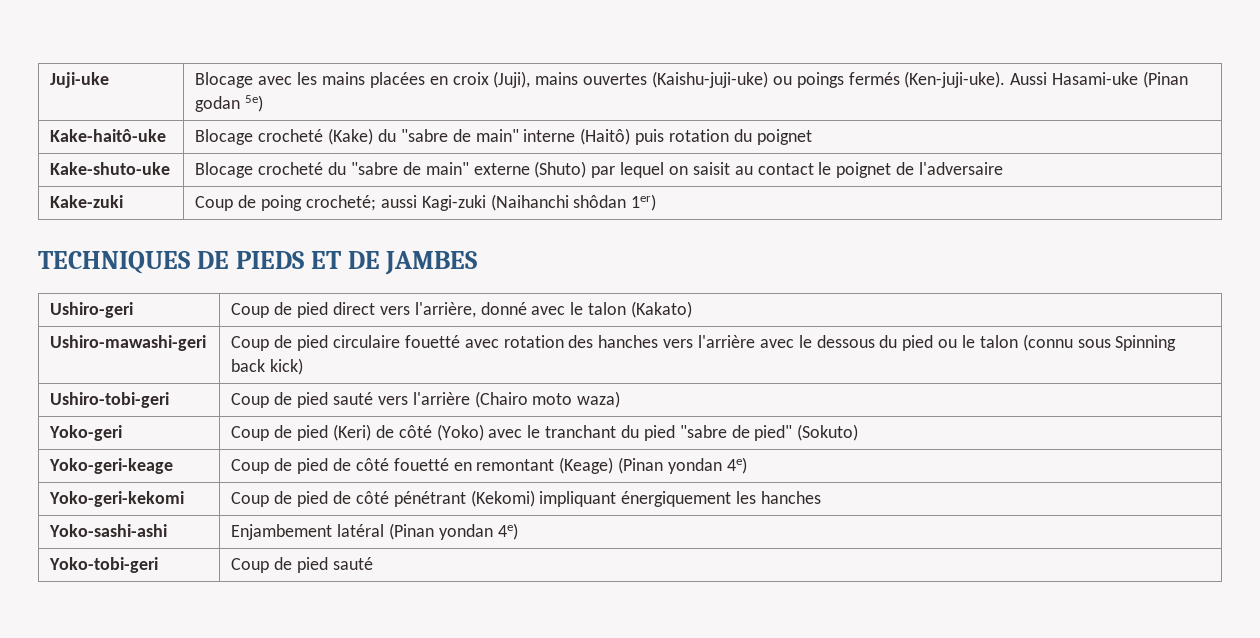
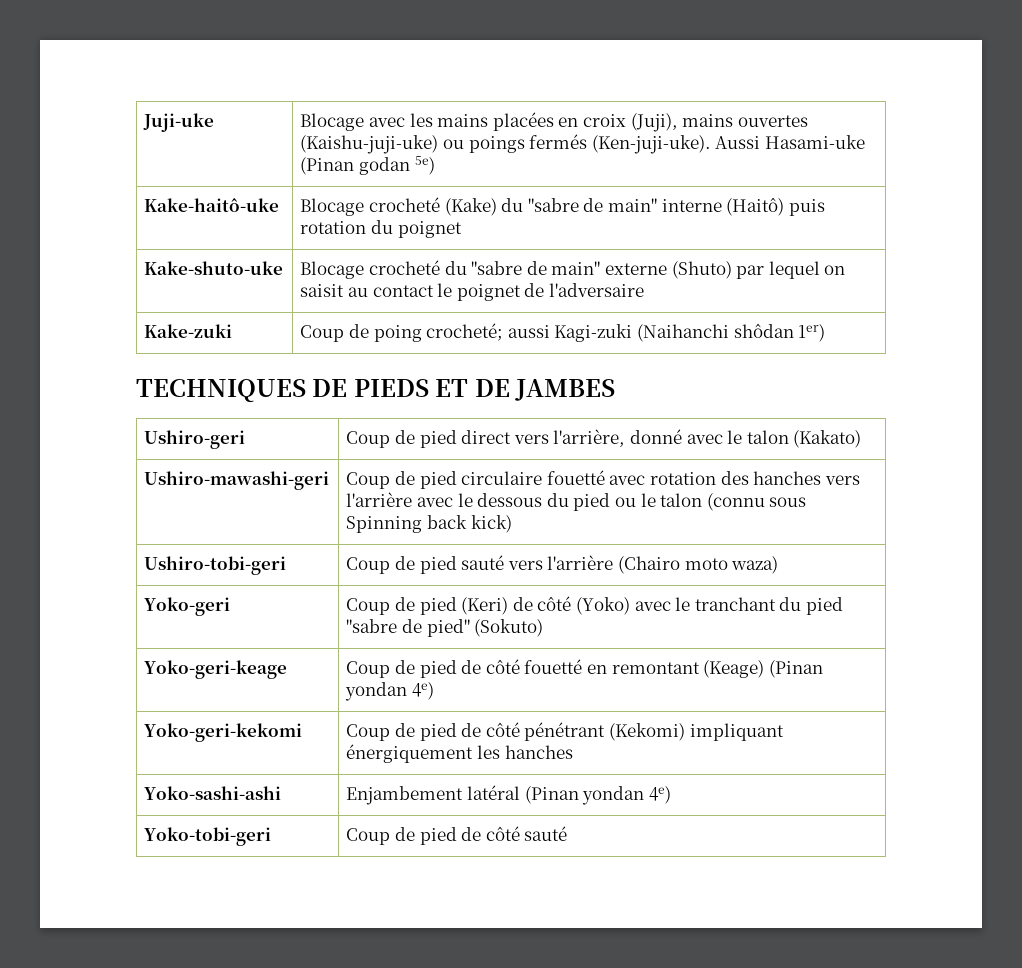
- Yoko-tobi-geri | Coup de pied sauté
+ Yoko-tobi-geri | Coup de pied de côté sauté

